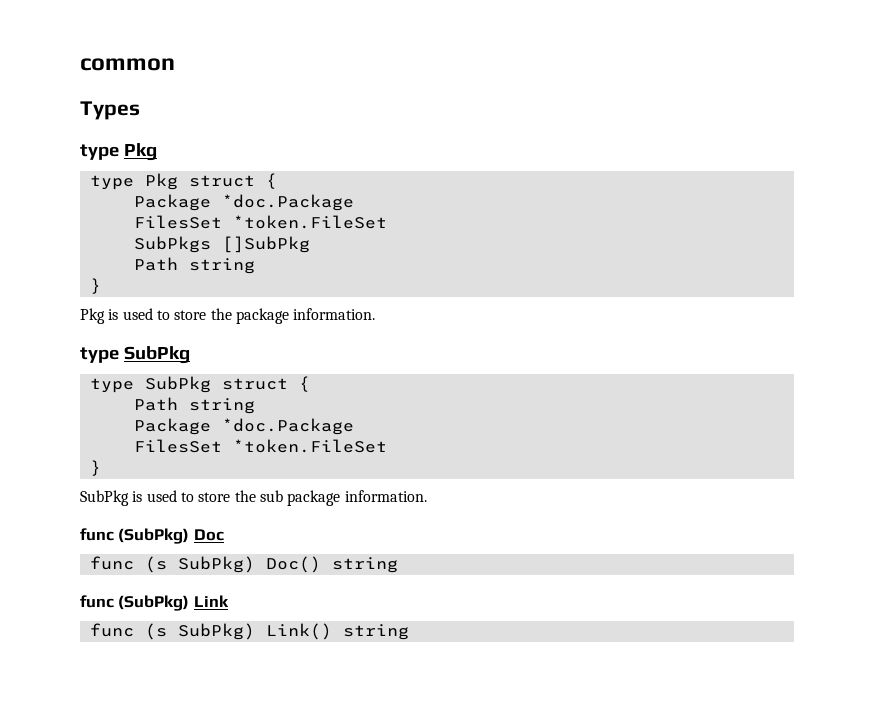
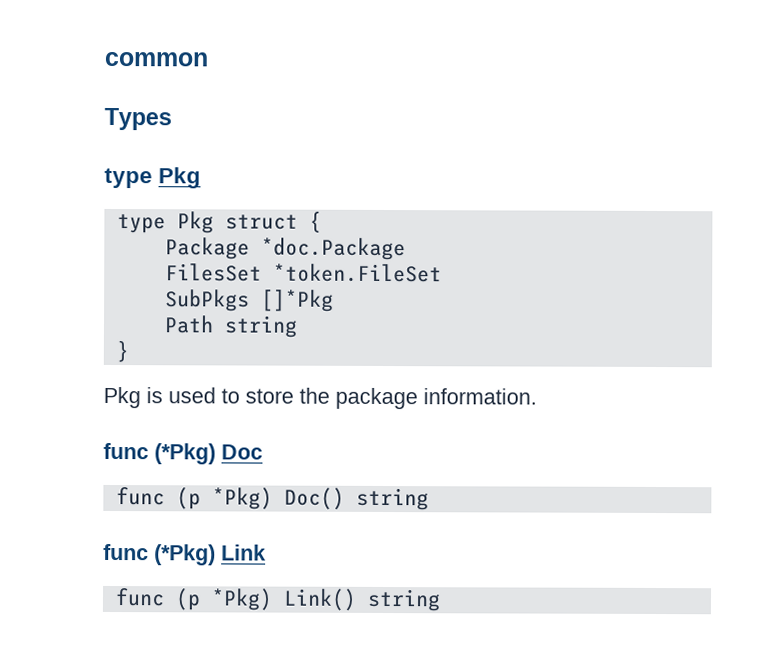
- SubPkgs []SubPkg
+ SubPkgs []*Pkg
  Pkg is used to store the package information.
- type SubPkg
- type SubPkg struct {
- Path string
- Package *doc.Package
- FilesSet *token.FileSet
- }
- SubPkg is used to store the sub package information.
- func (SubPkg) Doc
+ func (*Pkg) Doc
- func (s SubPkg) Doc() string
+ func (p *Pkg) Doc() string
- func (SubPkg) Link
+ func (*Pkg) Link
- func (s SubPkg) Link() string
+ func (p *Pkg) Link() string

